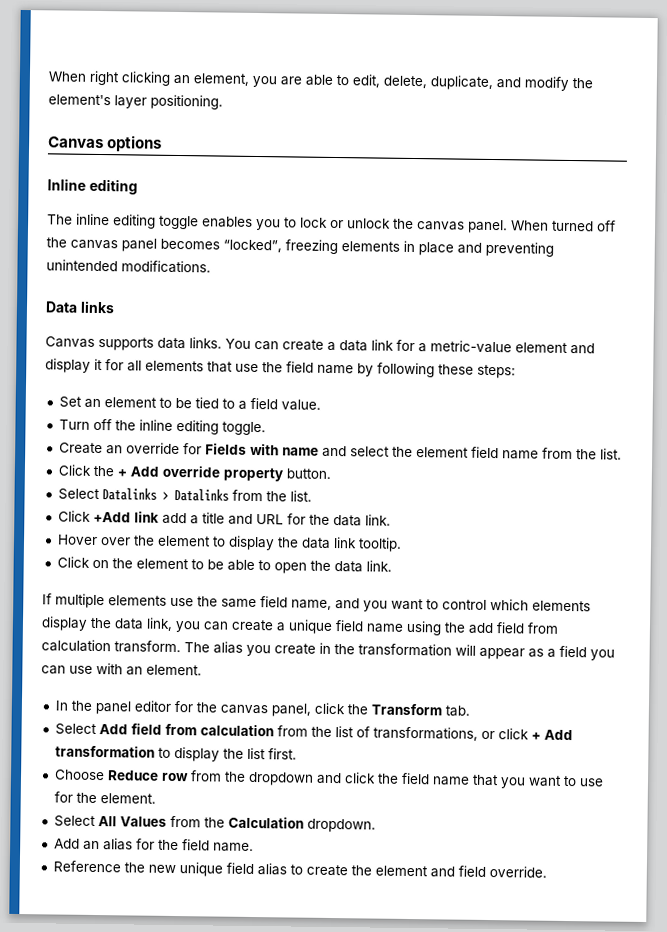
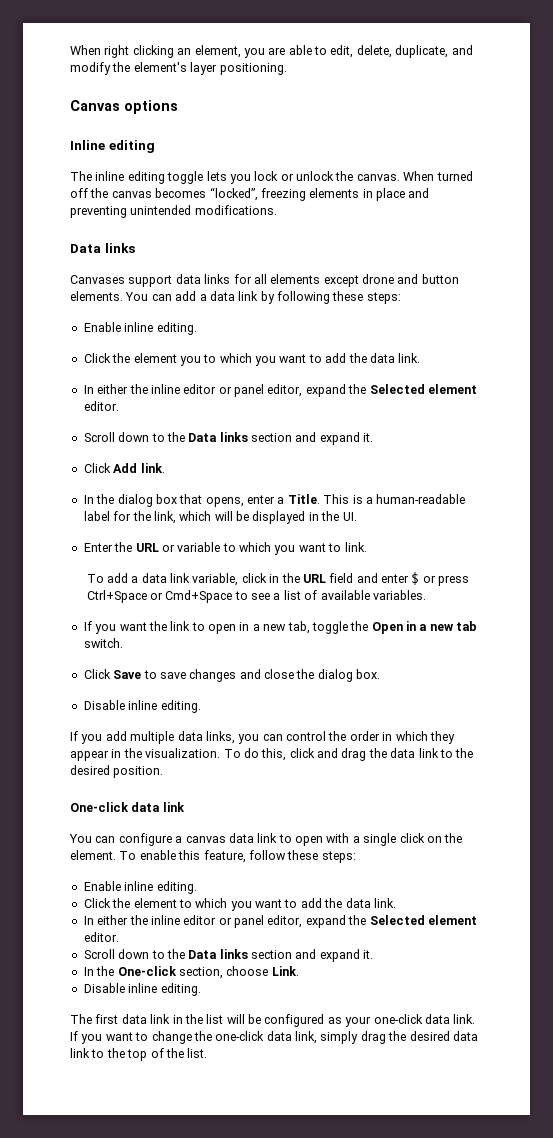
- The inline editing toggle enables you to lock or unlock the canvas panel.
+ The inline editing toggle lets you lock or unlock the canvas.
- When turned off the canvas panel becomes “locked”, freezing elements in place and preventing unintended modifications.
+ When turned off the canvas becomes “locked”, freezing elements in place and preventing unintended modifications.
- Canvas supports data links. You can create a data link for a metric-value element and display it for all elements that use the field name by following these steps:
- Set an element to be tied to a field value.
- Turn off the inline editing toggle.
- Create an override for Fields with name and select the element field name from the list.
- Click the + Add override property button.
- Select Datalinks > Datalinks from the list.
- Click +Add link add a title and URL for the data link.
- Hover over the element to display the data link tooltip.
- Click on the element to be able to open the data link.
- If multiple elements use the same field name, and you want to control which elements display the data link, you can create a unique field name using the add field from calculation transform. The alias you create in the transformation will appear as a field you can use with an element.
- In the panel editor for the canvas panel, click the Transform tab.
- Select Add field from calculation from the list of transformations, or click + Add transformation to display the list first.
- Choose Reduce row from the dropdown and click the field name that you want to use for the element.
- Select All Values from the Calculation dropdown.
- Add an alias for the field name.
- Reference the new unique field alias to create the element and field override.
+ Canvases support data links for all elements except drone and button elements. You can add a data link by following these steps:
+ Enable inline editing.
+ Click the element you to which you want to add the data link.
+ In either the inline editor or panel editor, expand the Selected element editor.
+ Scroll down to the Data links section and expand it.
+ Click Add link.
+ In the dialog box that opens, enter a Title. This is a human-readable label for the link, which will be displayed in the UI.
+ Enter the URL or variable to which you want to link.
+ To add a data link variable, click in the URL field and enter $ or press Ctrl+Space or Cmd+Space to see a list of available variables.
+ If you want the link to open in a new tab, toggle the Open in a new tab switch.
+ Click Save to save changes and close the dialog box.
+ Disable inline editing.
+ If you add multiple data links, you can control the order in which they appear in the visualization. To do this, click and drag the data link to the desired position.
+ One-click data link
+ You can configure a canvas data link to open with a single click on the element. To enable this feature, follow these steps:
+ Enable inline editing.
+ Click the element to which you want to add the data link.
+ In either the inline editor or panel editor, expand the Selected element editor.
+ Scroll down to the Data links section and expand it.
+ In the One-click section, choose Link.
+ Disable inline editing.
+ The first data link in the list will be configured as your one-click data link. If you want to change the one-click data link, simply drag the desired data link to the top of the list.

